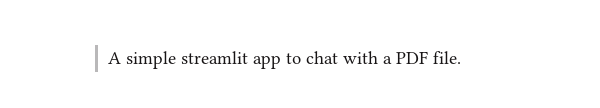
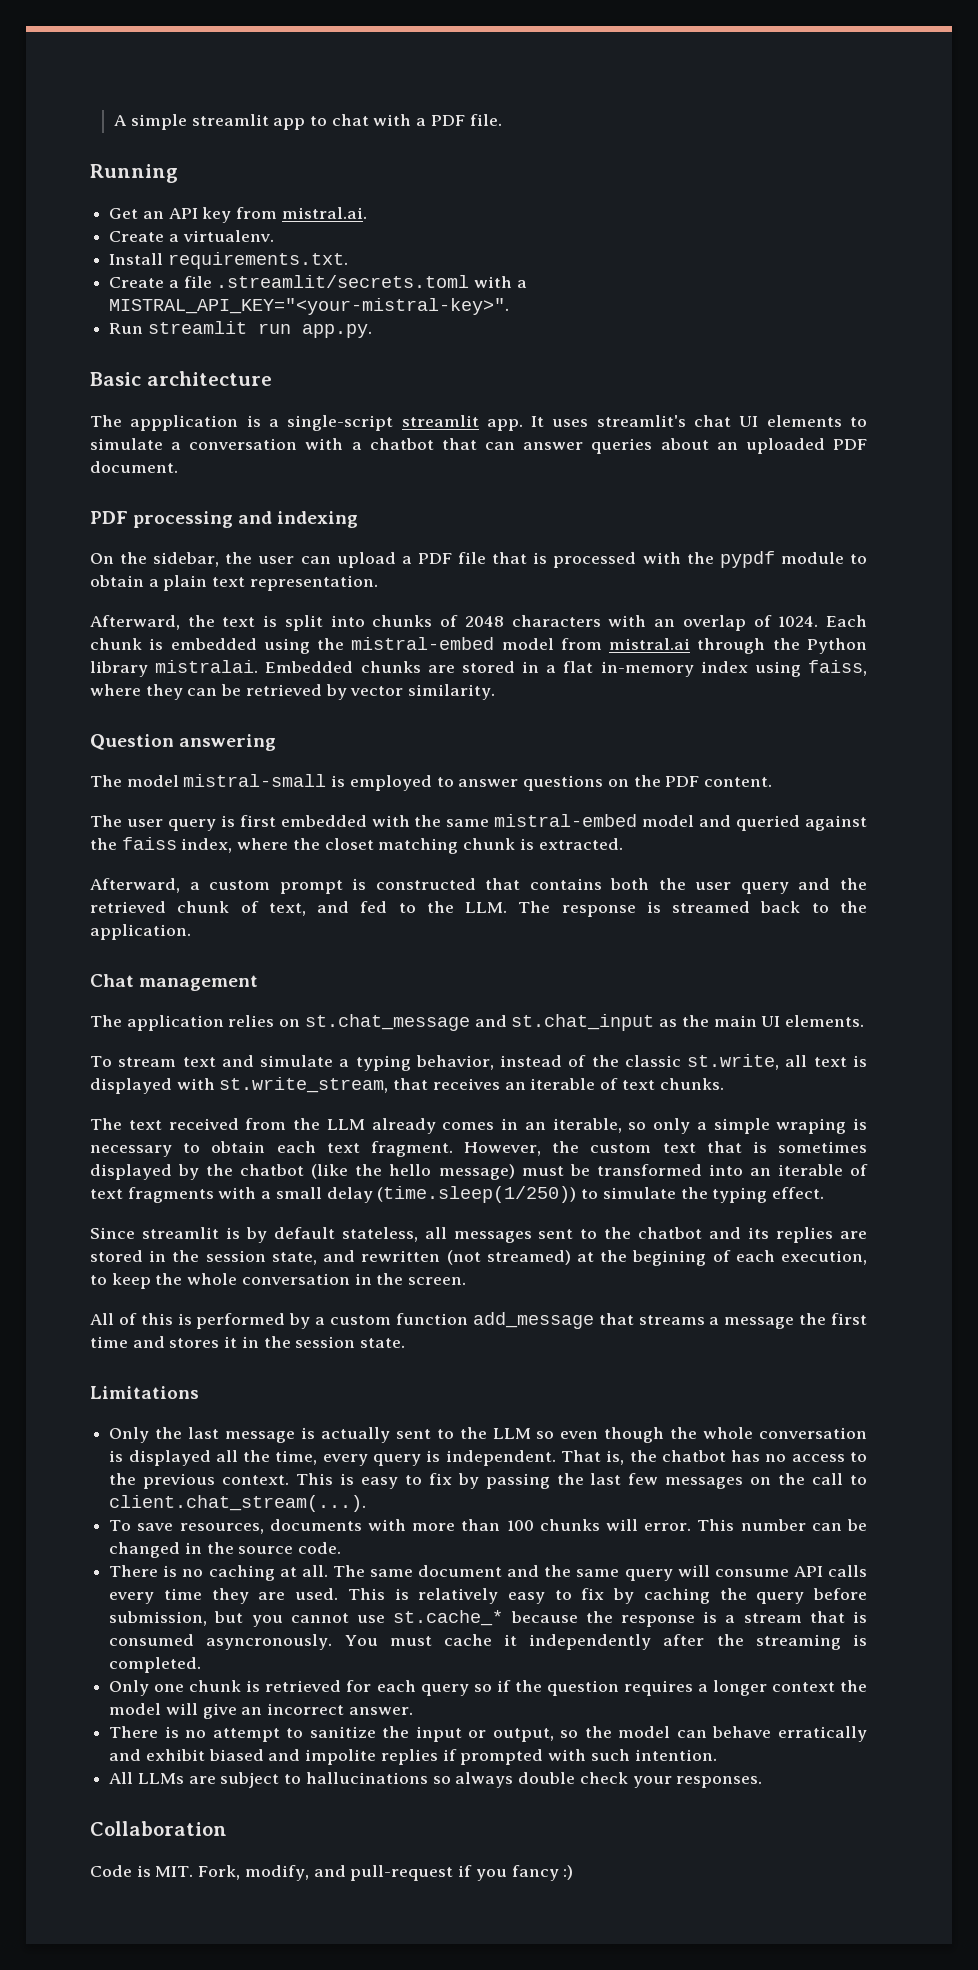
+ Running
+ Get an API key from mistral.ai.
+ Create a virtualenv.
+ Install requirements.txt.
+ Create a file .streamlit/secrets.toml with a MISTRAL_API_KEY="<your-mistral-key>".
+ Run streamlit run app.py.
+ Basic architecture
+ The appplication is a single-script streamlit app. It uses streamlit's chat UI elements to simulate a conversation with a chatbot that can answer queries about an uploaded PDF document.
+ PDF processing and indexing
+ On the sidebar, the user can upload a PDF file that is processed with the pypdf module to obtain a plain text representation.
+ Afterward, the text is split into chunks of 2048 characters with an overlap of 1024. Each chunk is embedded using the mistral-embed model from mistral.ai through the Python library mistralai. Embedded chunks are stored in a flat in-memory index using faiss, where they can be retrieved by vector similarity.
+ Question answering
+ The model mistral-small is employed to answer questions on the PDF content.
+ The user query is first embedded with the same mistral-embed model and queried against the faiss index, where the closet matching chunk is extracted.
+ Afterward, a custom prompt is constructed that contains both the user query and the retrieved chunk of text, and fed to the LLM. The response is streamed back to the application.
+ Chat management
+ The application relies on st.chat_message and st.chat_input as the main UI elements.
+ To stream text and simulate a typing behavior, instead of the classic st.write, all text is displayed with st.write_stream, that receives an iterable of text chunks.
+ The text received from the LLM already comes in an iterable, so only a simple wraping is necessary to obtain each text fragment. However, the custom text that is sometimes displayed by the chatbot (like the hello message) must be transformed into an iterable of text fragments with a small delay (time.sleep(1/250)) to simulate the typing effect.
+ Since streamlit is by default stateless, all messages sent to the chatbot and its replies are stored in the session state, and rewritten (not streamed) at the begining of each execution, to keep the whole conversation in the screen.
+ All of this is performed by a custom function add_message that streams a message the first time and stores it in the session state.
+ Limitations
+ Only the last message is actually sent to the LLM so even though the whole conversation is displayed all the time, every query is independent. That is, the chatbot has no access to the previous context. This is easy to fix by passing the last few messages on the call to client.chat_stream(...).
+ To save resources, documents with more than 100 chunks will error. This number can be changed in the source code.
+ There is no caching at all. The same document and the same query will consume API calls every time they are used. This is relatively easy to fix by caching the query before submission, but you cannot use st.cache_* because the response is a stream that is consumed asyncronously. You must cache it independently after the streaming is completed.
+ Only one chunk is retrieved for each query so if the question requires a longer context the model will give an incorrect answer.
+ There is no attempt to sanitize the input or output, so the model can behave erratically and exhibit biased and impolite replies if prompted with such intention.
+ All LLMs are subject to hallucinations so always double check your responses.
+ Collaboration
+ Code is MIT. Fork, modify, and pull-request if you fancy :)

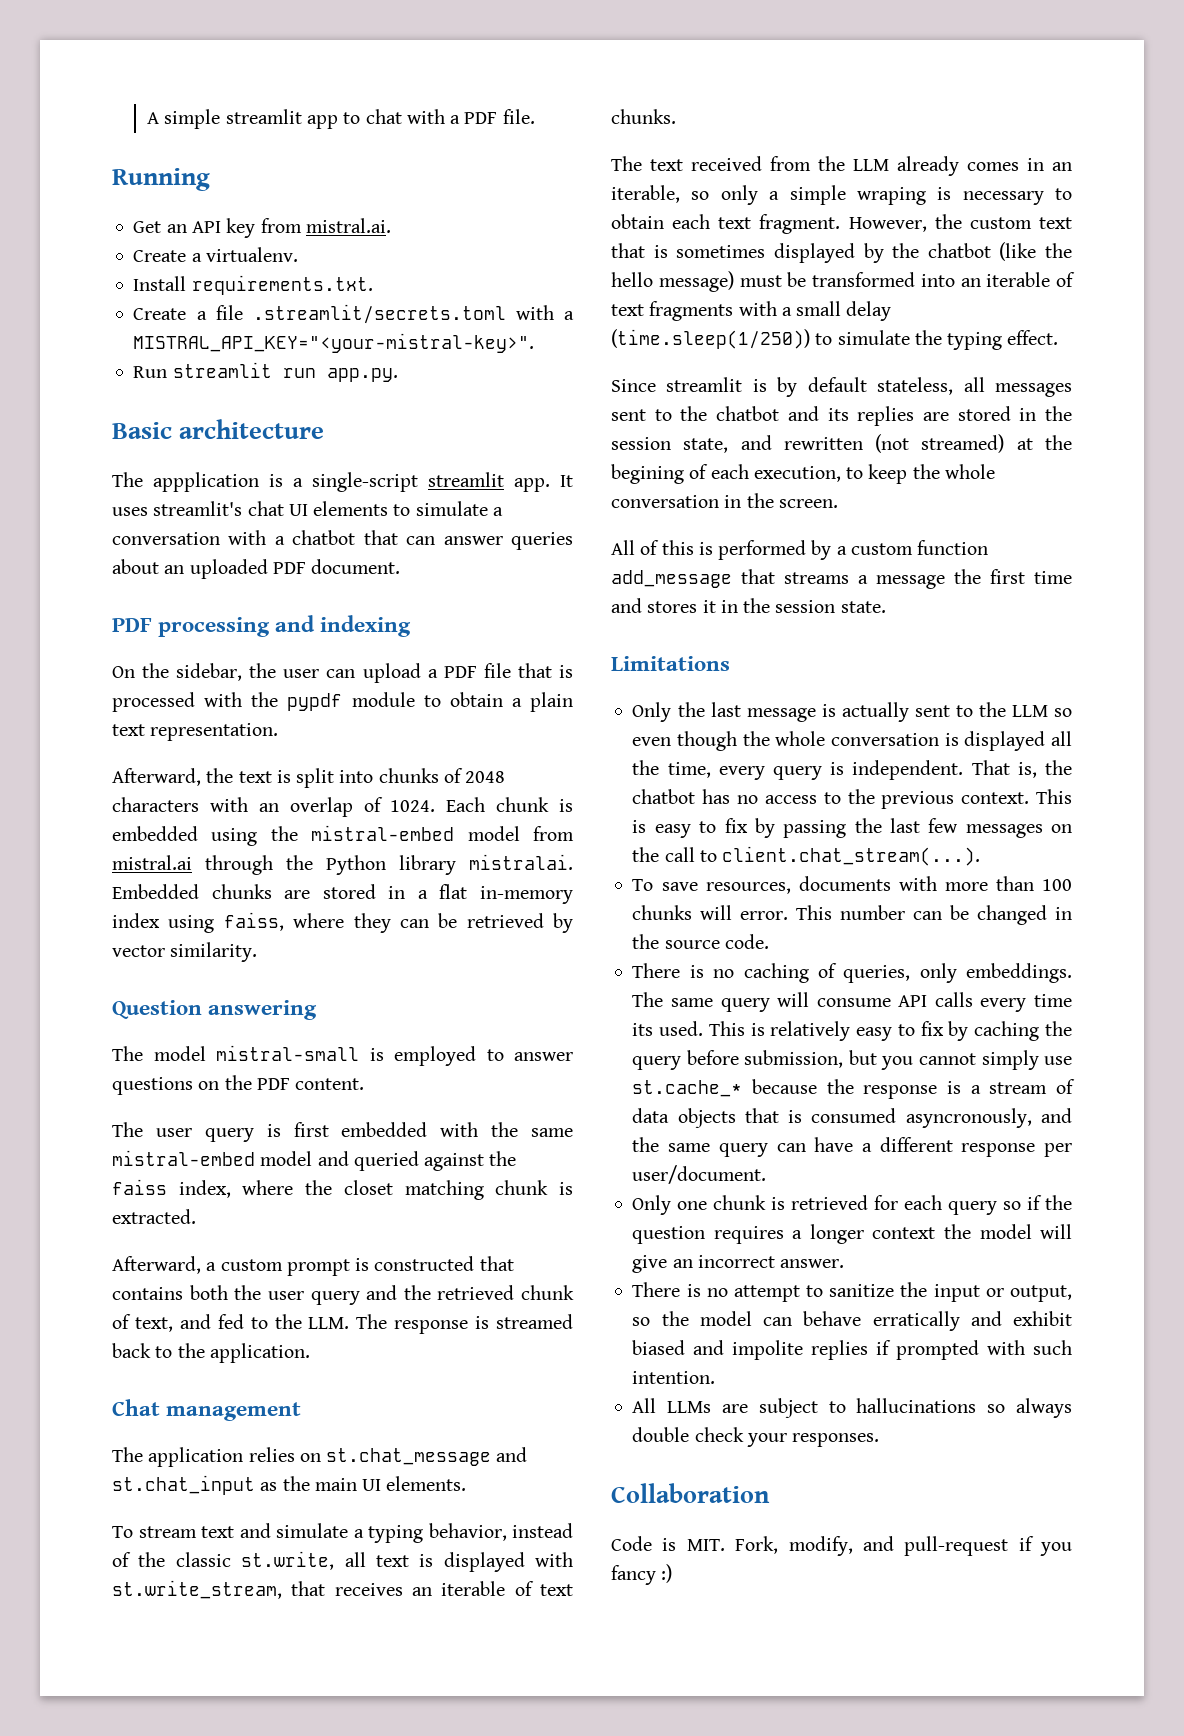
- There is no caching at all. The same document and the same query will consume API calls every time they are used.
+ There is no caching of queries, only embeddings. The same query will consume API calls every time its used.
- This is relatively easy to fix by caching the query before submission, but you cannot use st.cache_* because the response is a stream that is consumed asyncronously. You must cache it independently after the streaming is completed.
+ This is relatively easy to fix by caching the query before submission, but you cannot simply use st.cache_* because the response is a stream of data objects that is consumed asyncronously, and the same query can have a different response per user/document.

